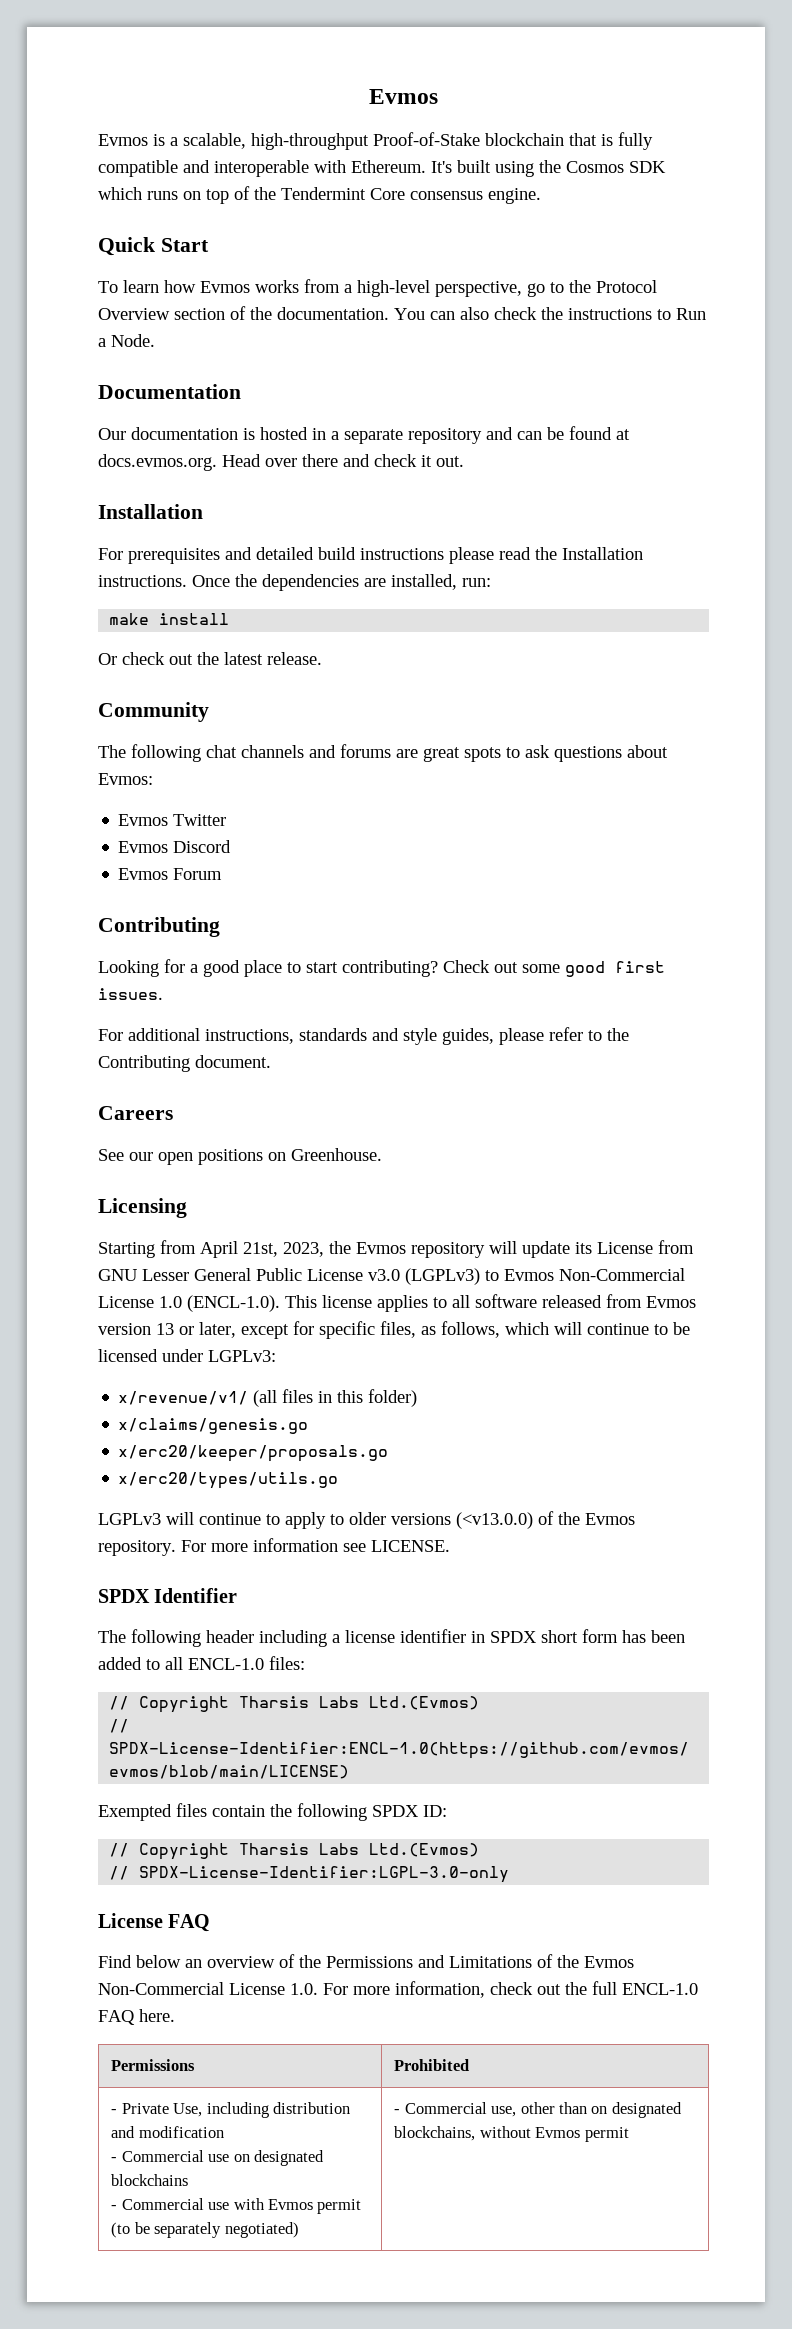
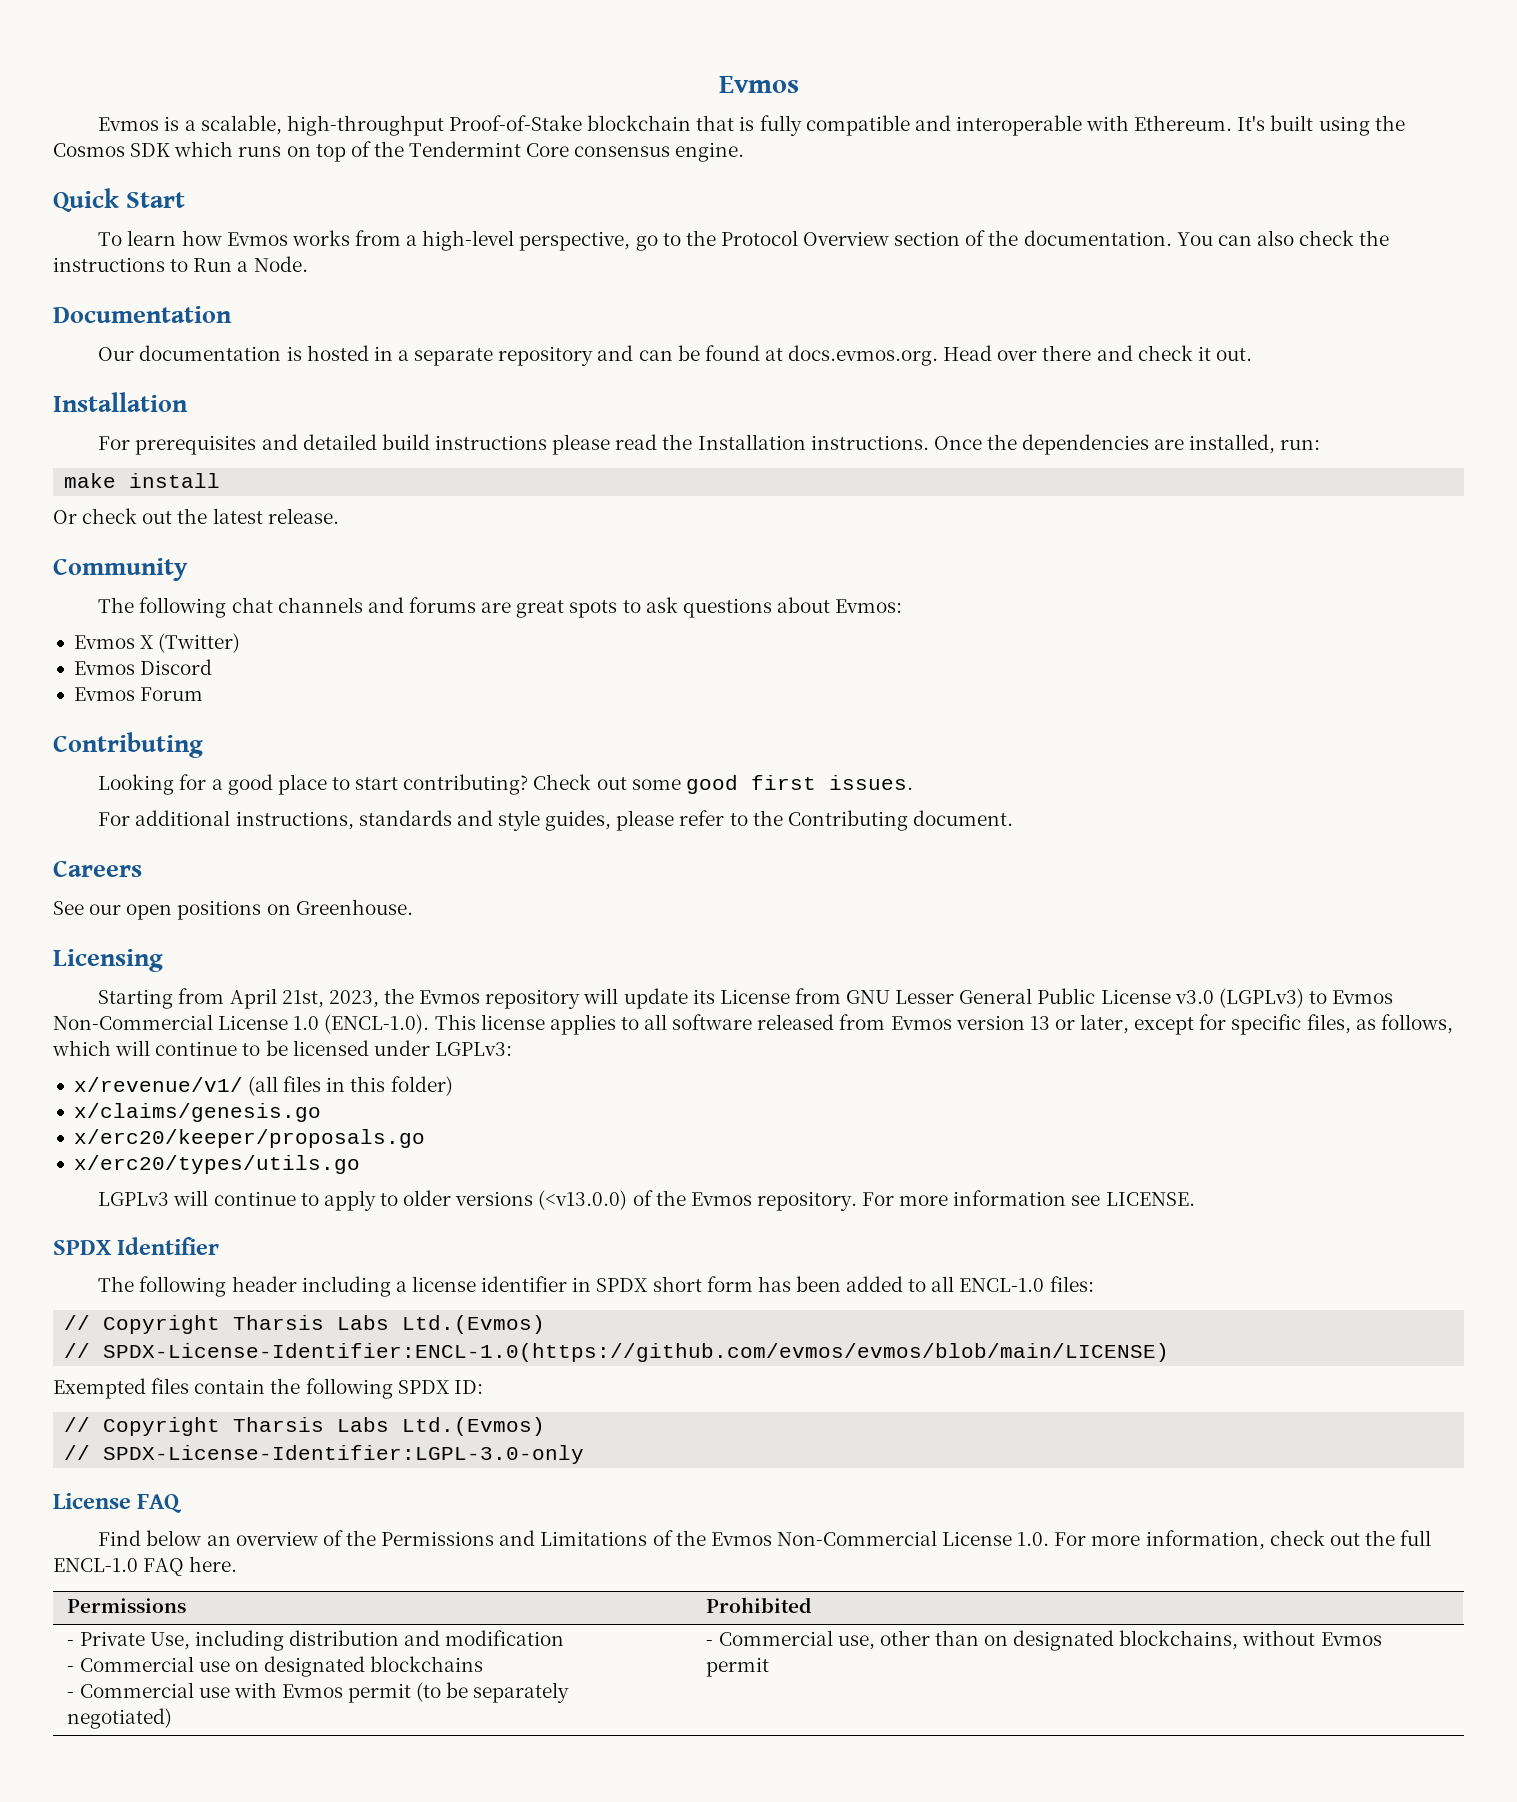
- Evmos Twitter
+ Evmos X (Twitter)

